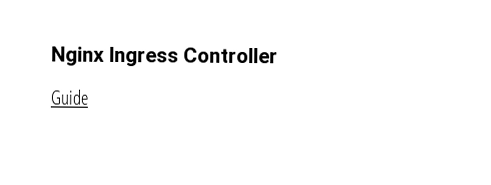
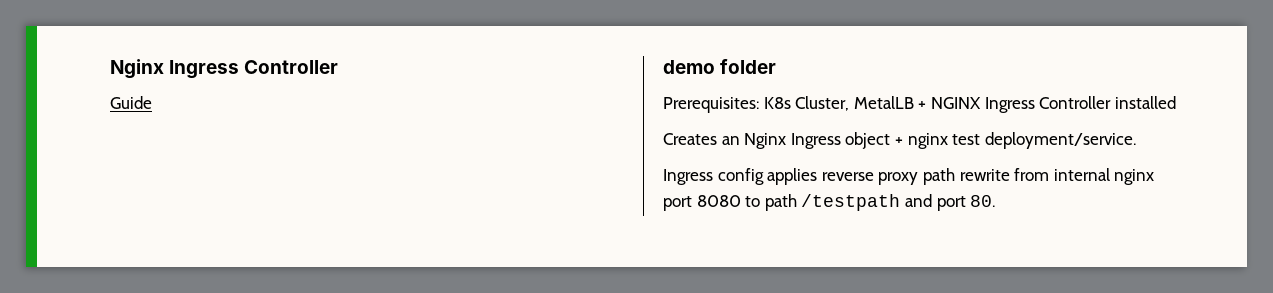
+ demo folder
+ Prerequisites: K8s Cluster, MetalLB + NGINX Ingress Controller installed
+ Creates an Nginx Ingress object + nginx test deployment/service.
+ Ingress config applies reverse proxy path rewrite from internal nginx port 8080 to path /testpath and port 80.

